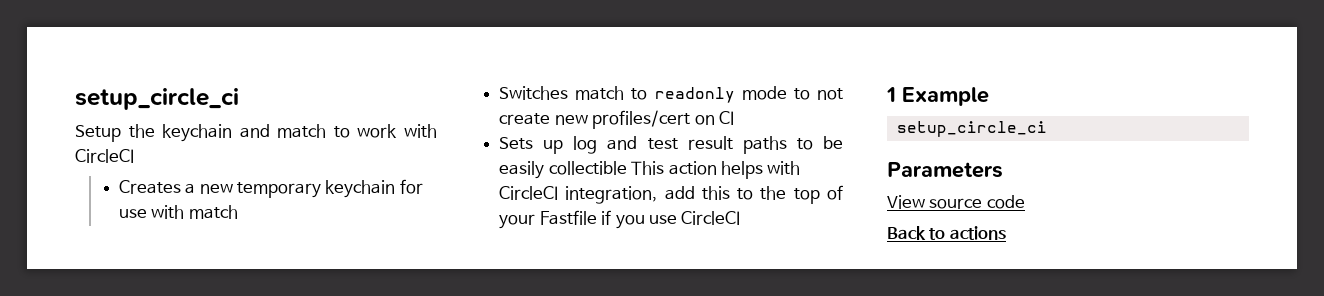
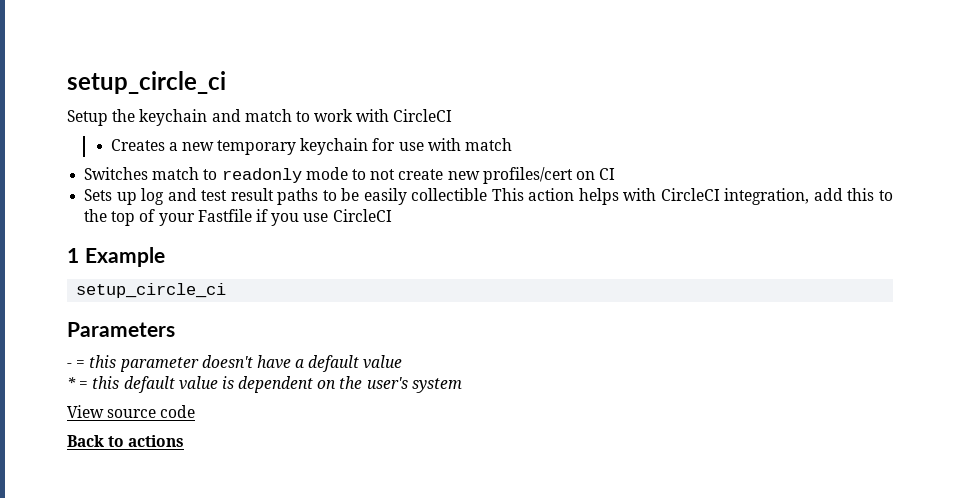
+ - = this parameter doesn't have a default value
+ * = this default value is dependent on the user's system

